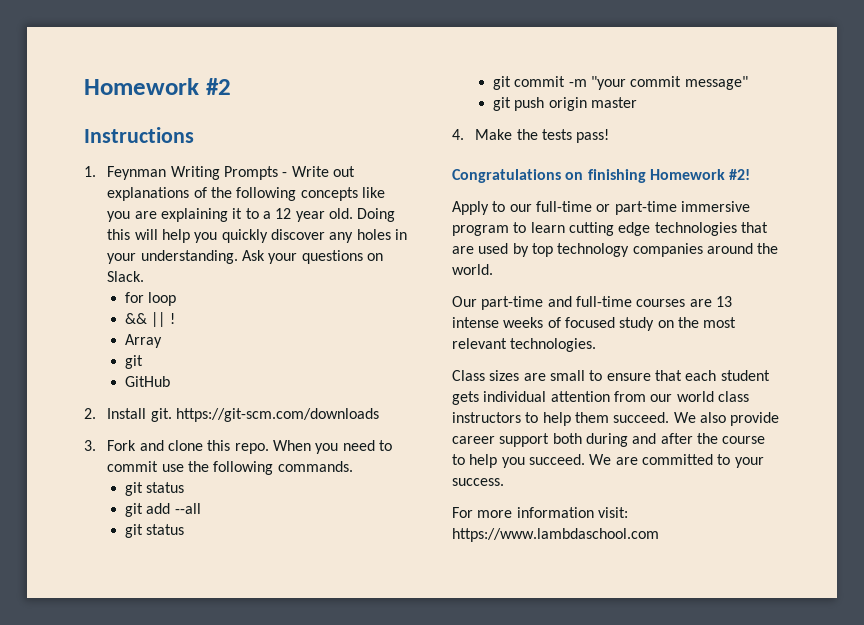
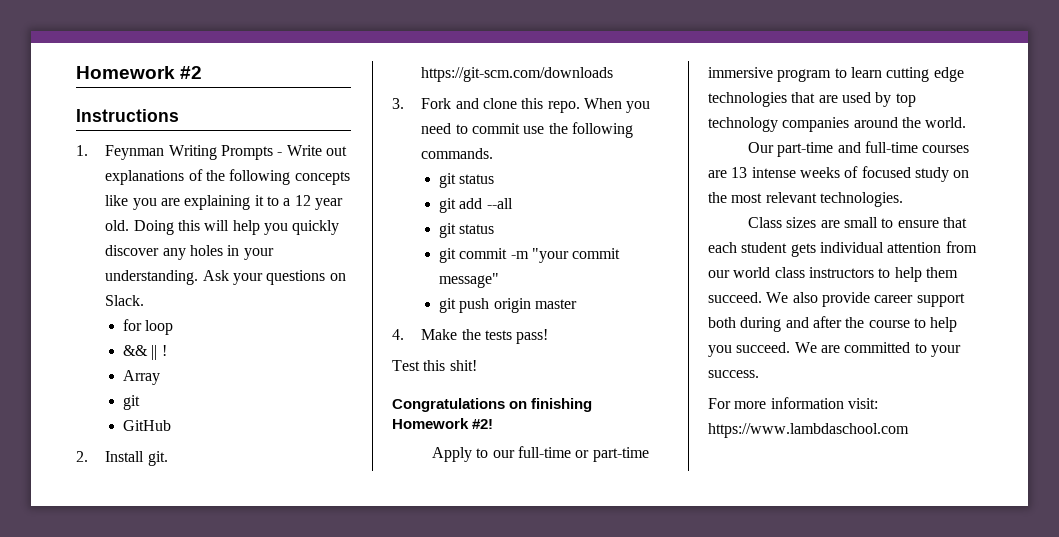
+ Test this shit!

